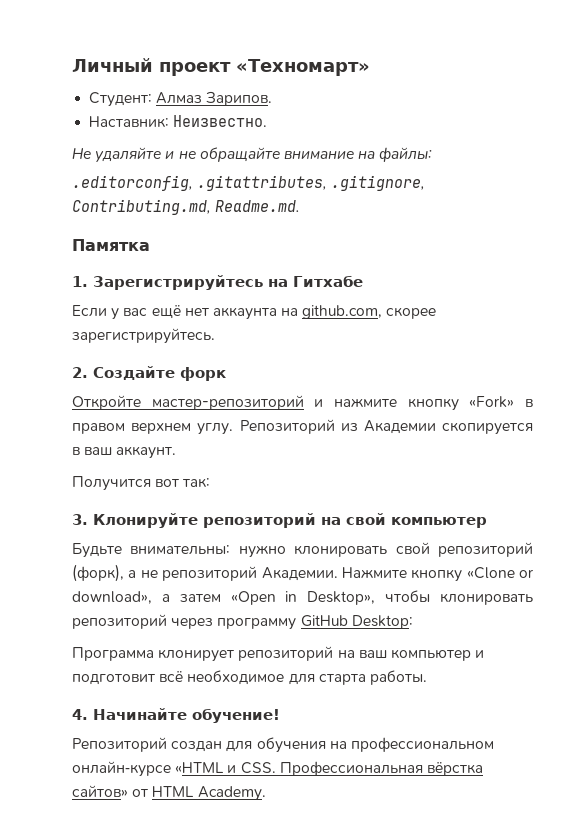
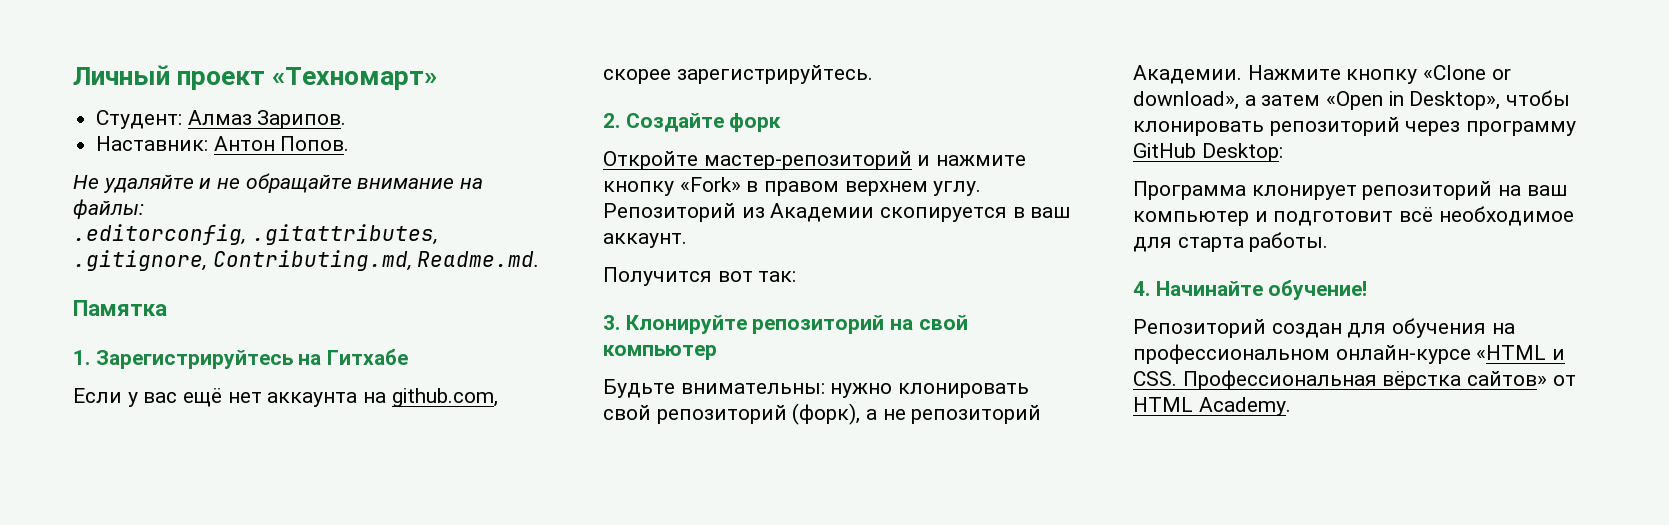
- Наставник: Неизвестно.
+ Наставник: Антон Попов.

